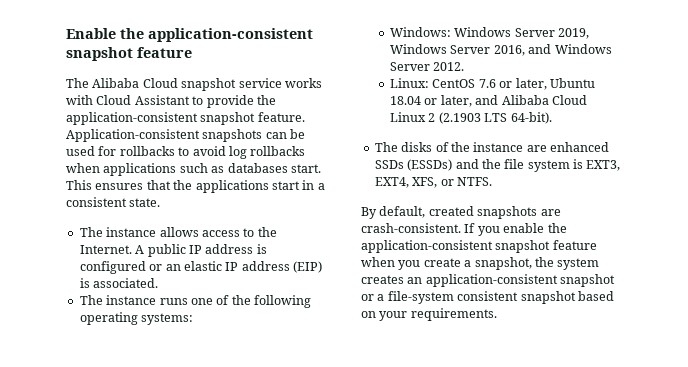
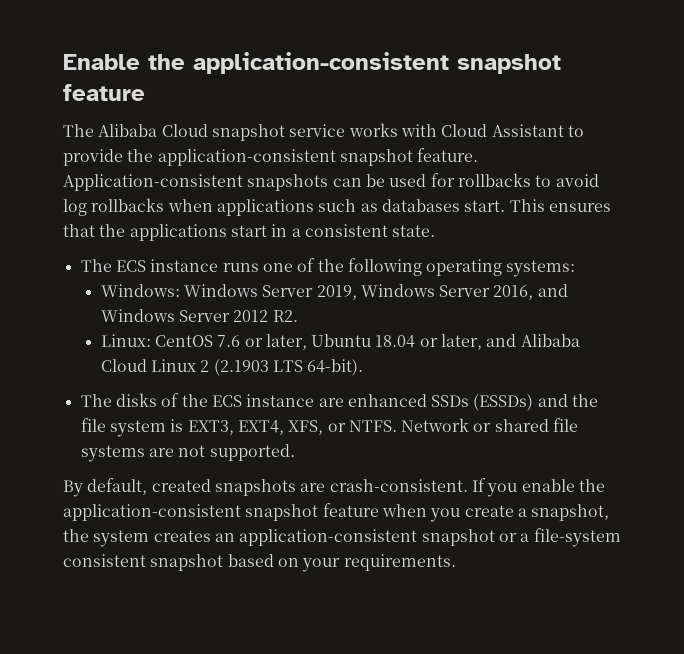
- The instance allows access to the Internet. A public IP address is configured or an elastic IP address (EIP) is associated.
- The instance runs one of the following operating systems:
+ The ECS instance runs one of the following operating systems:
- Windows: Windows Server 2019, Windows Server 2016, and Windows Server 2012.
+ Windows: Windows Server 2019, Windows Server 2016, and Windows Server 2012 R2.
- The disks of the instance are enhanced SSDs (ESSDs) and the file system is EXT3, EXT4, XFS, or NTFS.
+ The disks of the ECS instance are enhanced SSDs (ESSDs) and the file system is EXT3, EXT4, XFS, or NTFS. Network or shared file systems are not supported.

